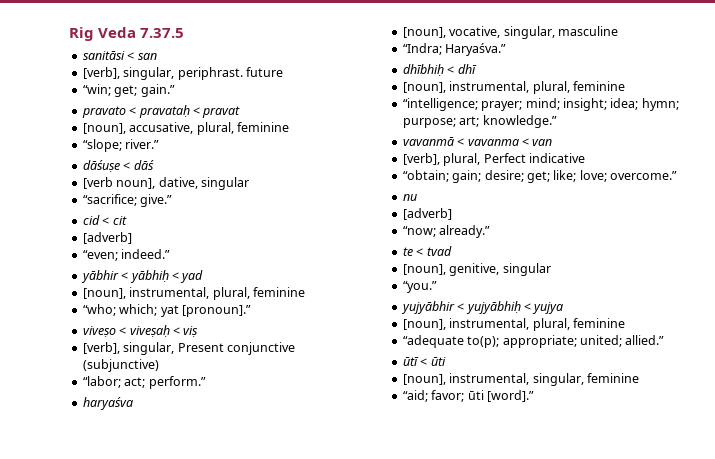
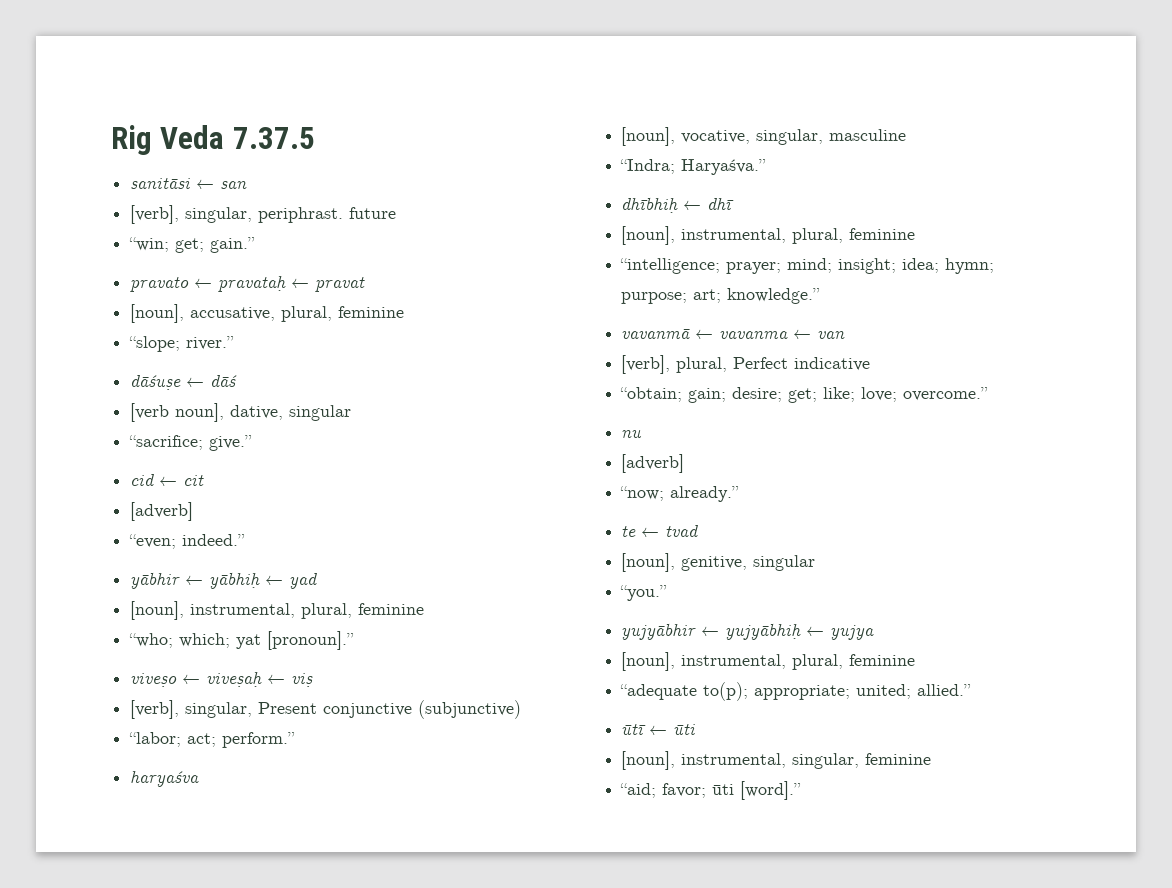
- sanitāsi < san
+ sanitāsi ← san
- pravato < pravataḥ < pravat
+ pravato ← pravataḥ ← pravat
- dāśuṣe < dāś
+ dāśuṣe ← dāś
- cid < cit
+ cid ← cit
- yābhir < yābhiḥ < yad
+ yābhir ← yābhiḥ ← yad
- viveṣo < viveṣaḥ < viṣ
+ viveṣo ← viveṣaḥ ← viṣ
- dhībhiḥ < dhī
+ dhībhiḥ ← dhī
- vavanmā < vavanma < van
+ vavanmā ← vavanma ← van
- te < tvad
+ te ← tvad
- yujyābhir < yujyābhiḥ < yujya
+ yujyābhir ← yujyābhiḥ ← yujya
- ūtī < ūti
+ ūtī ← ūti

